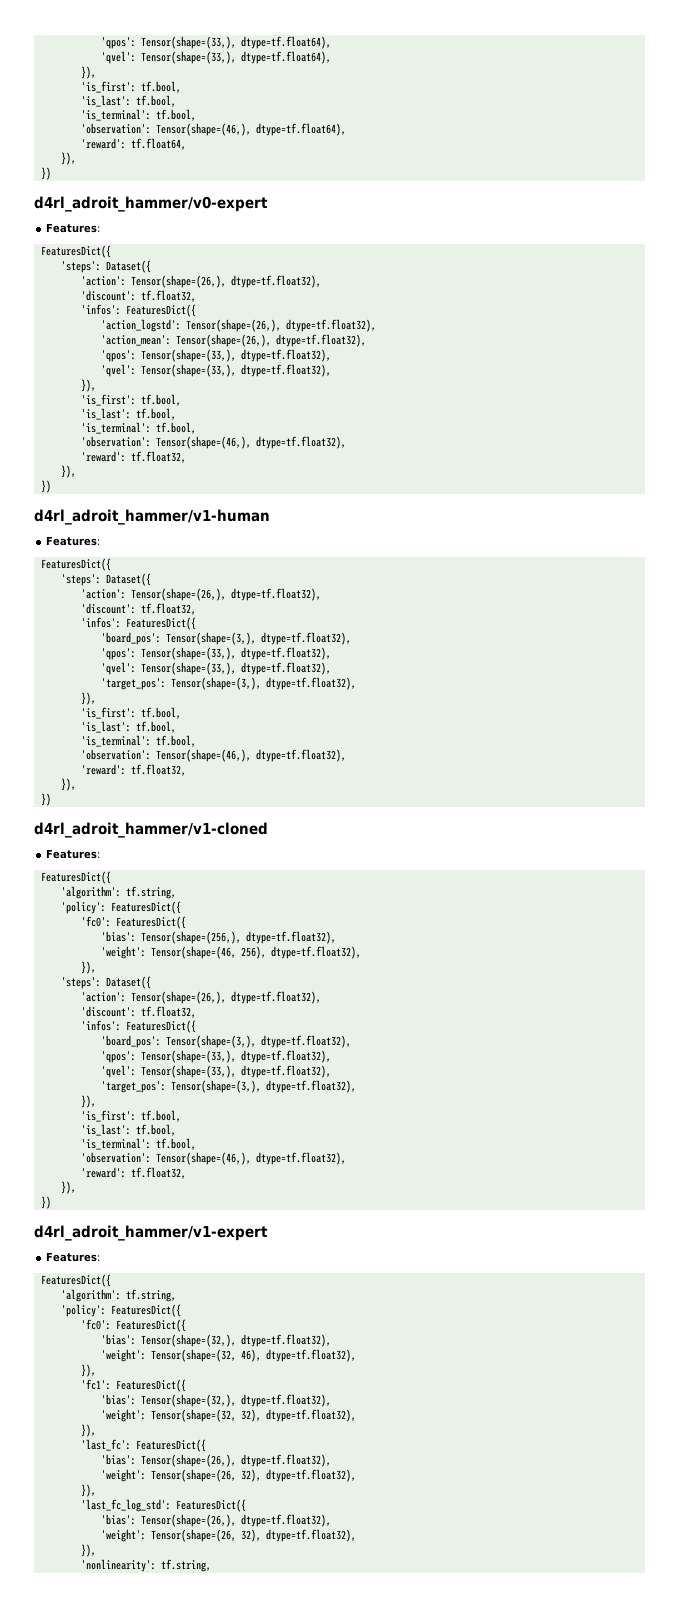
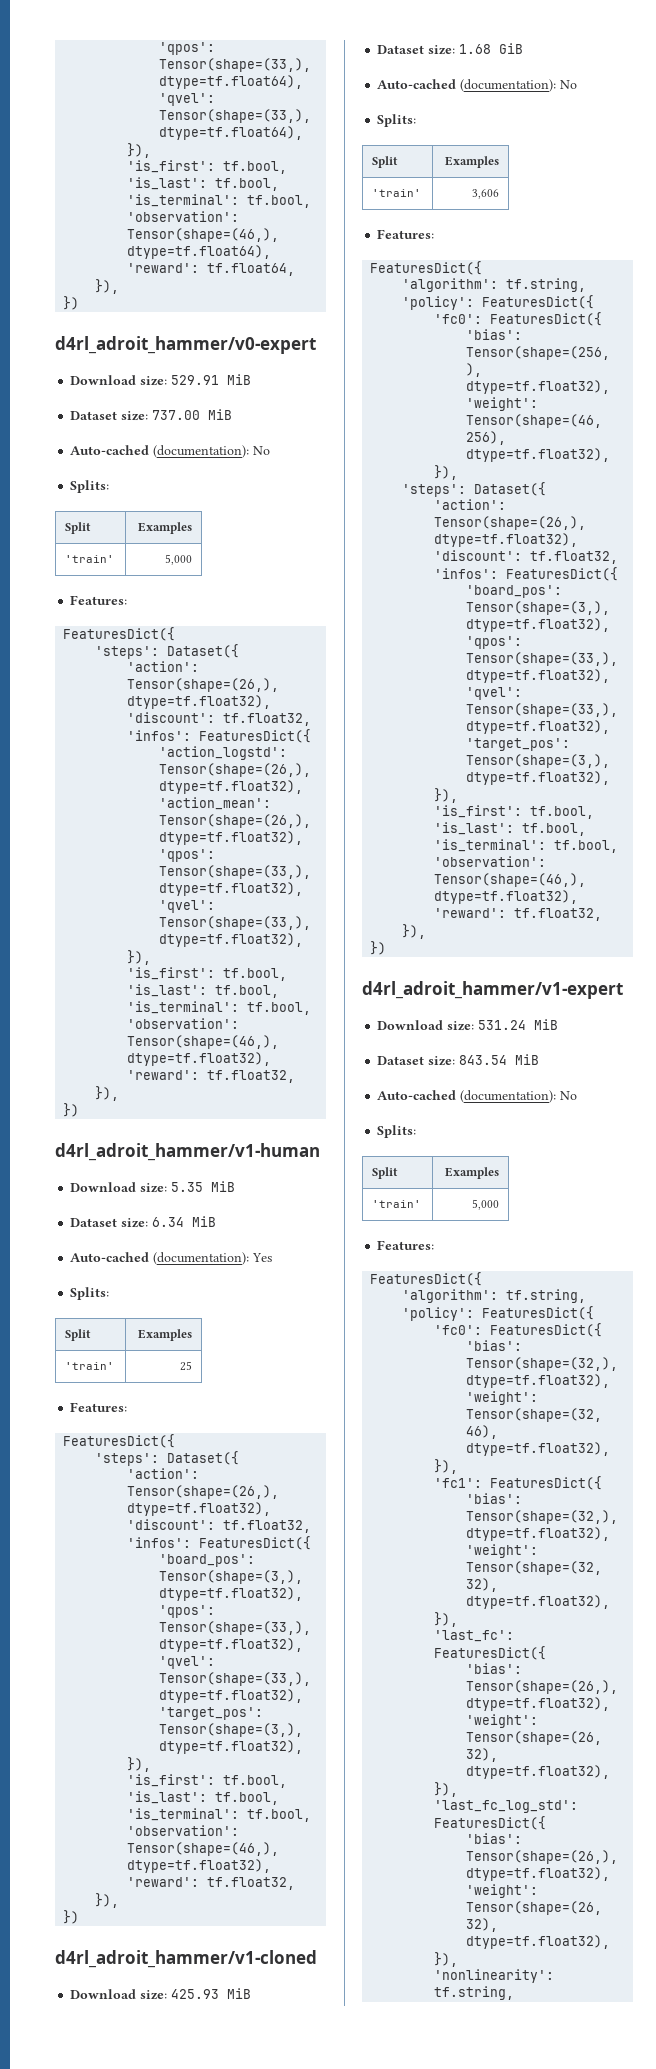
+ Download size: 529.91 MiB
+ Dataset size: 737.00 MiB
+ Auto-cached (documentation): No
+ Splits:
+ Split | Examples
+ 'train' | 5,000
+ Download size: 5.35 MiB
+ Dataset size: 6.34 MiB
+ Auto-cached (documentation): Yes
+ Splits:
+ Split | Examples
+ 'train' | 25
+ Download size: 425.93 MiB
+ Dataset size: 1.68 GiB
+ Auto-cached (documentation): No
+ Splits:
+ Split | Examples
+ 'train' | 3,606
+ Download size: 531.24 MiB
+ Dataset size: 843.54 MiB
+ Auto-cached (documentation): No
+ Splits:
+ Split | Examples
+ 'train' | 5,000

